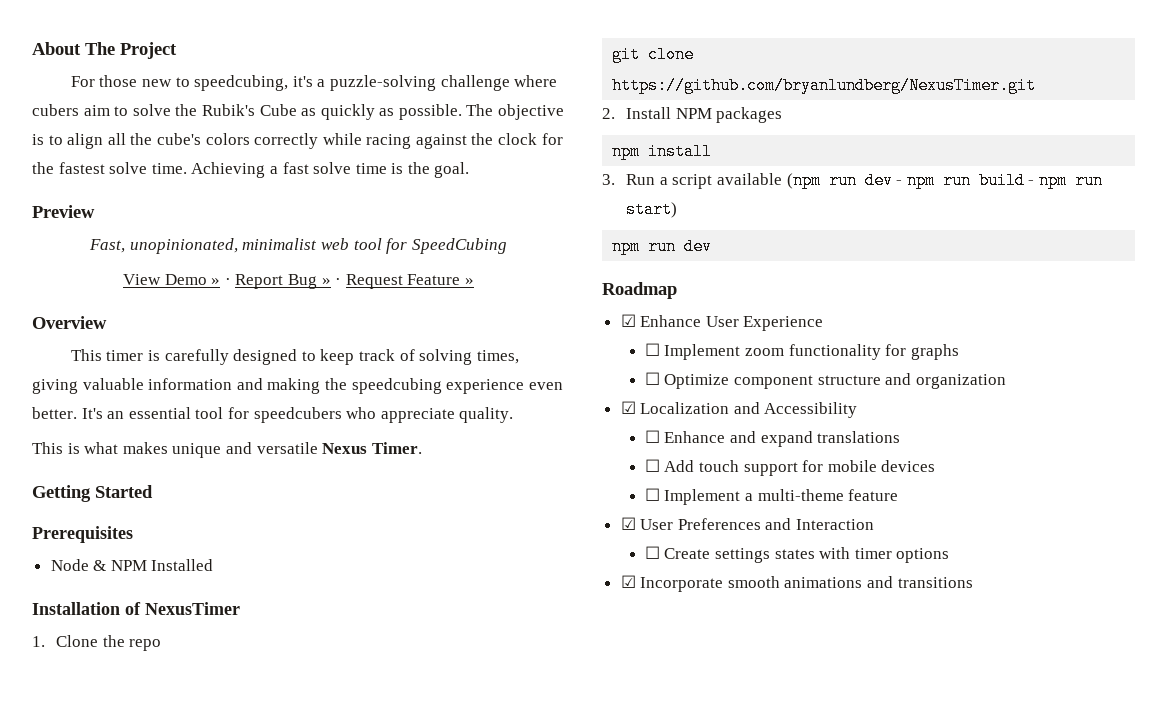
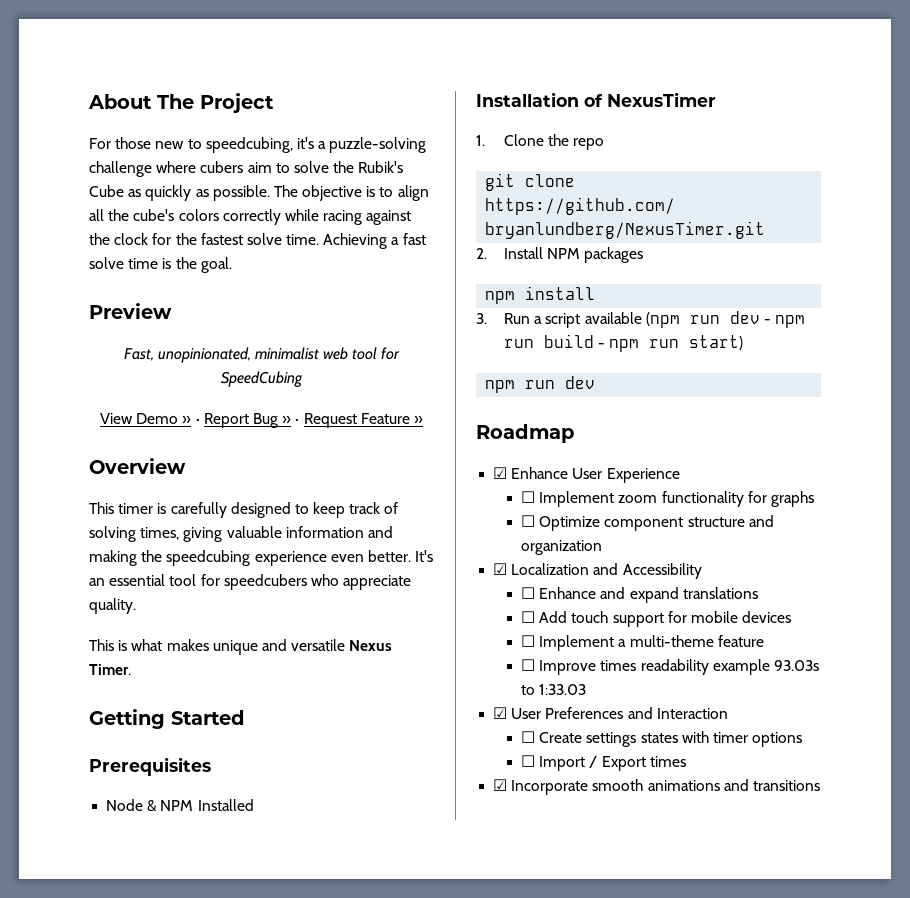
+ ☐ Improve times readability example 93.03s to 1:33.03
+ ☐ Import / Export times

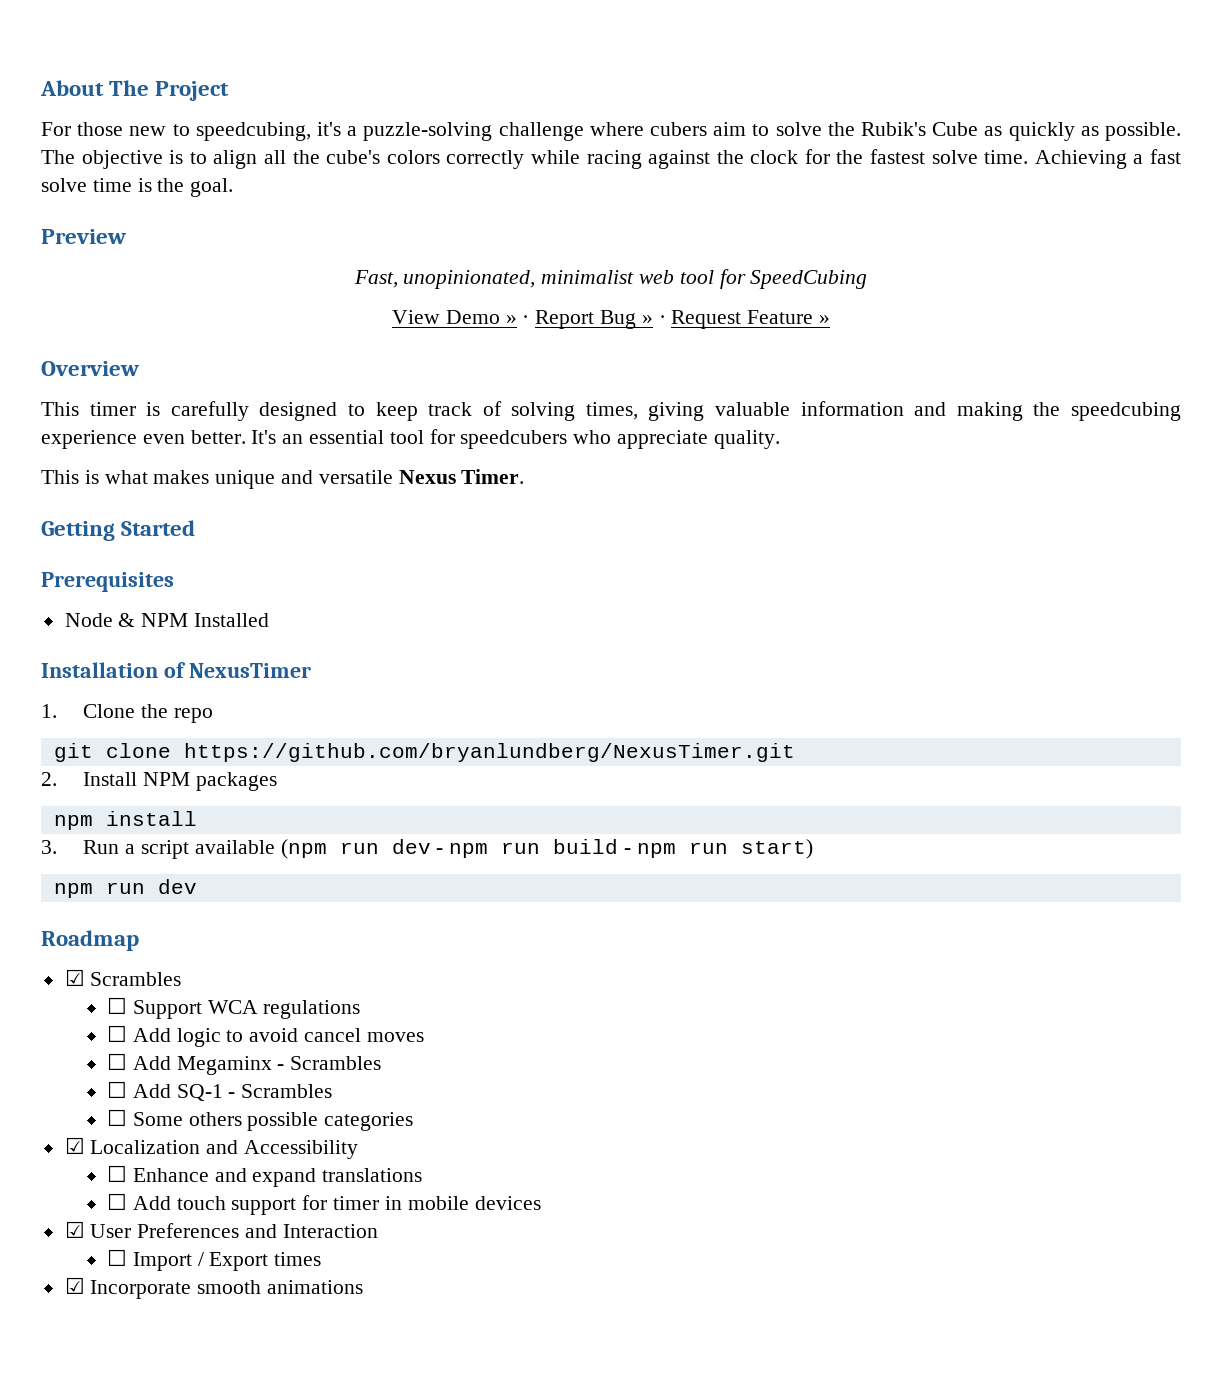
- ☑ Enhance User Experience
- ☐ Implement zoom functionality for graphs
- ☐ Optimize component structure and organization
+ ☑ Scrambles
+ ☐ Support WCA regulations
+ ☐ Add logic to avoid cancel moves
+ ☐ Add Megaminx - Scrambles
+ ☐ Add SQ-1 - Scrambles
+ ☐ Some others possible categories
- ☐ Add touch support for mobile devices
+ ☐ Add touch support for timer in mobile devices
- ☐ Implement a multi-theme feature
- ☐ Improve times readability example 93.03s to 1:33.03
- ☐ Create settings states with timer options
- ☑ Incorporate smooth animations and transitions
+ ☑ Incorporate smooth animations

